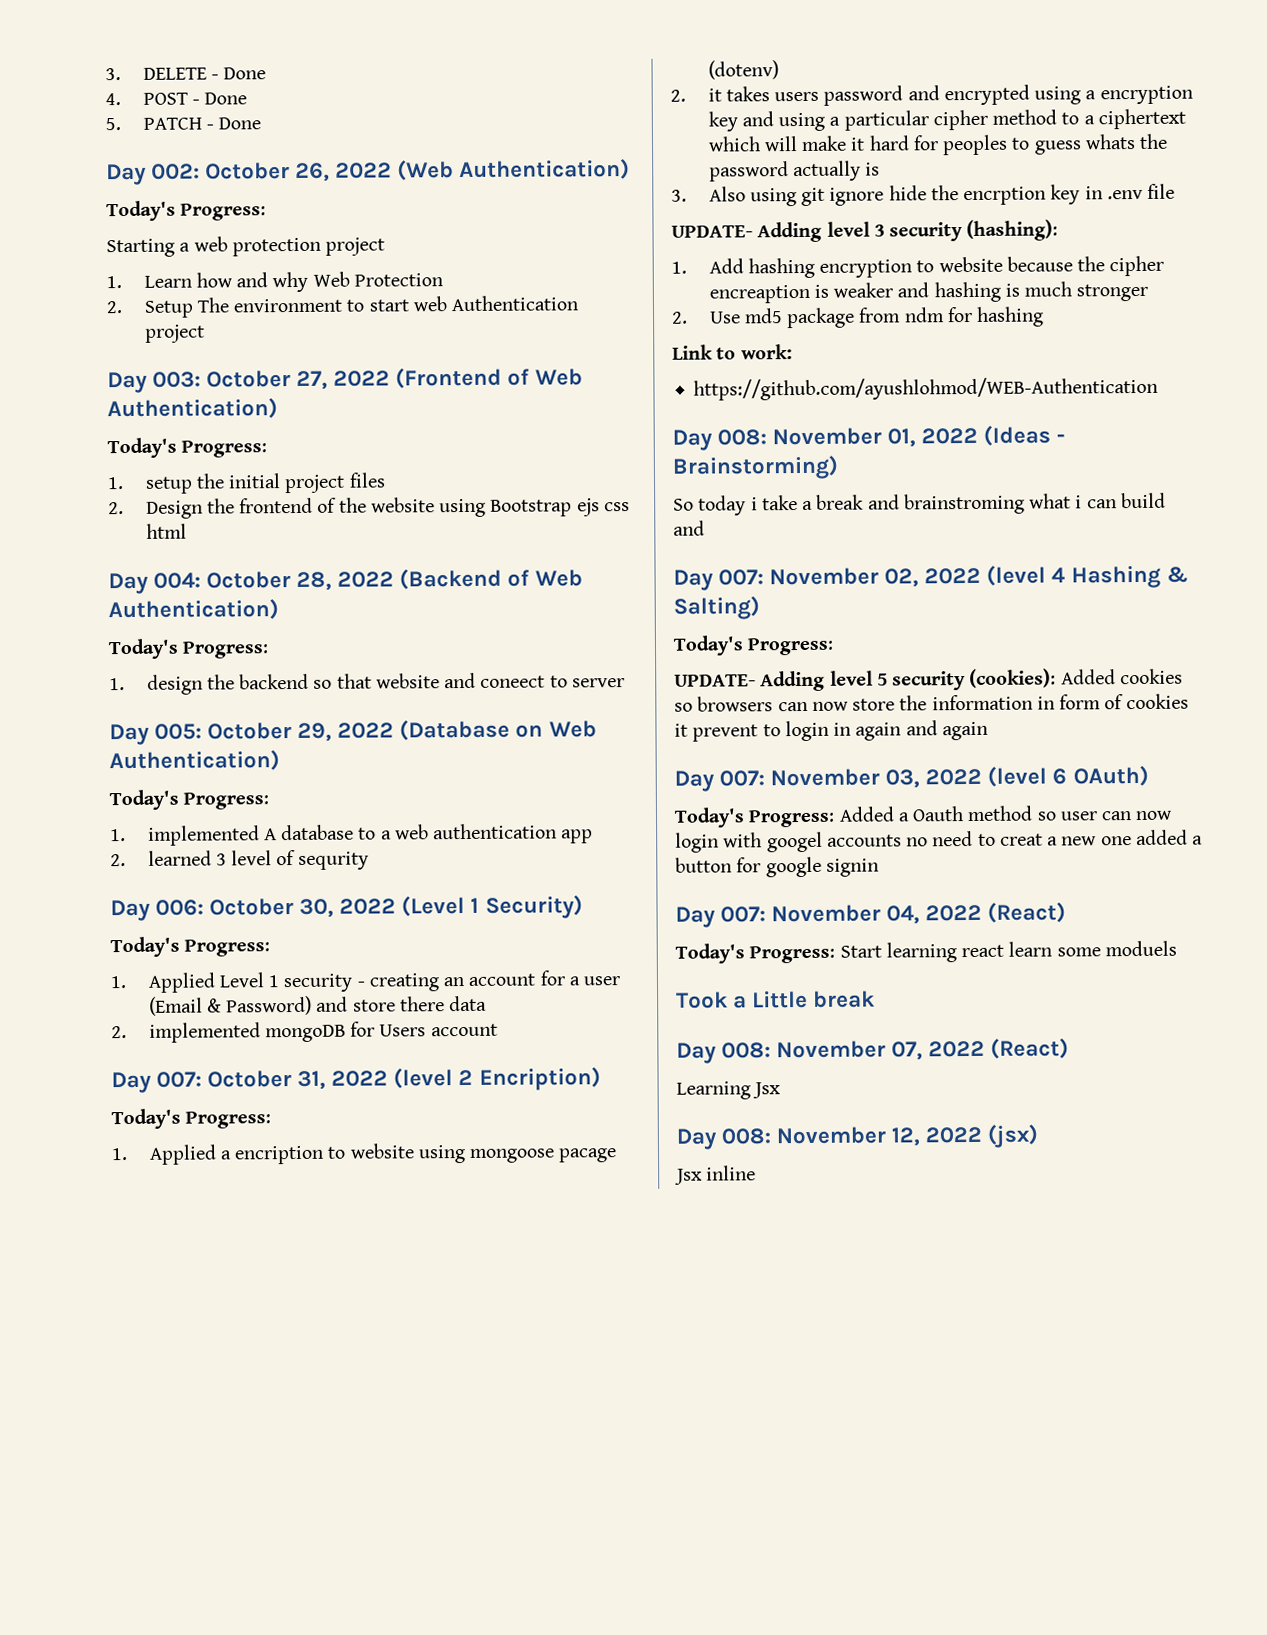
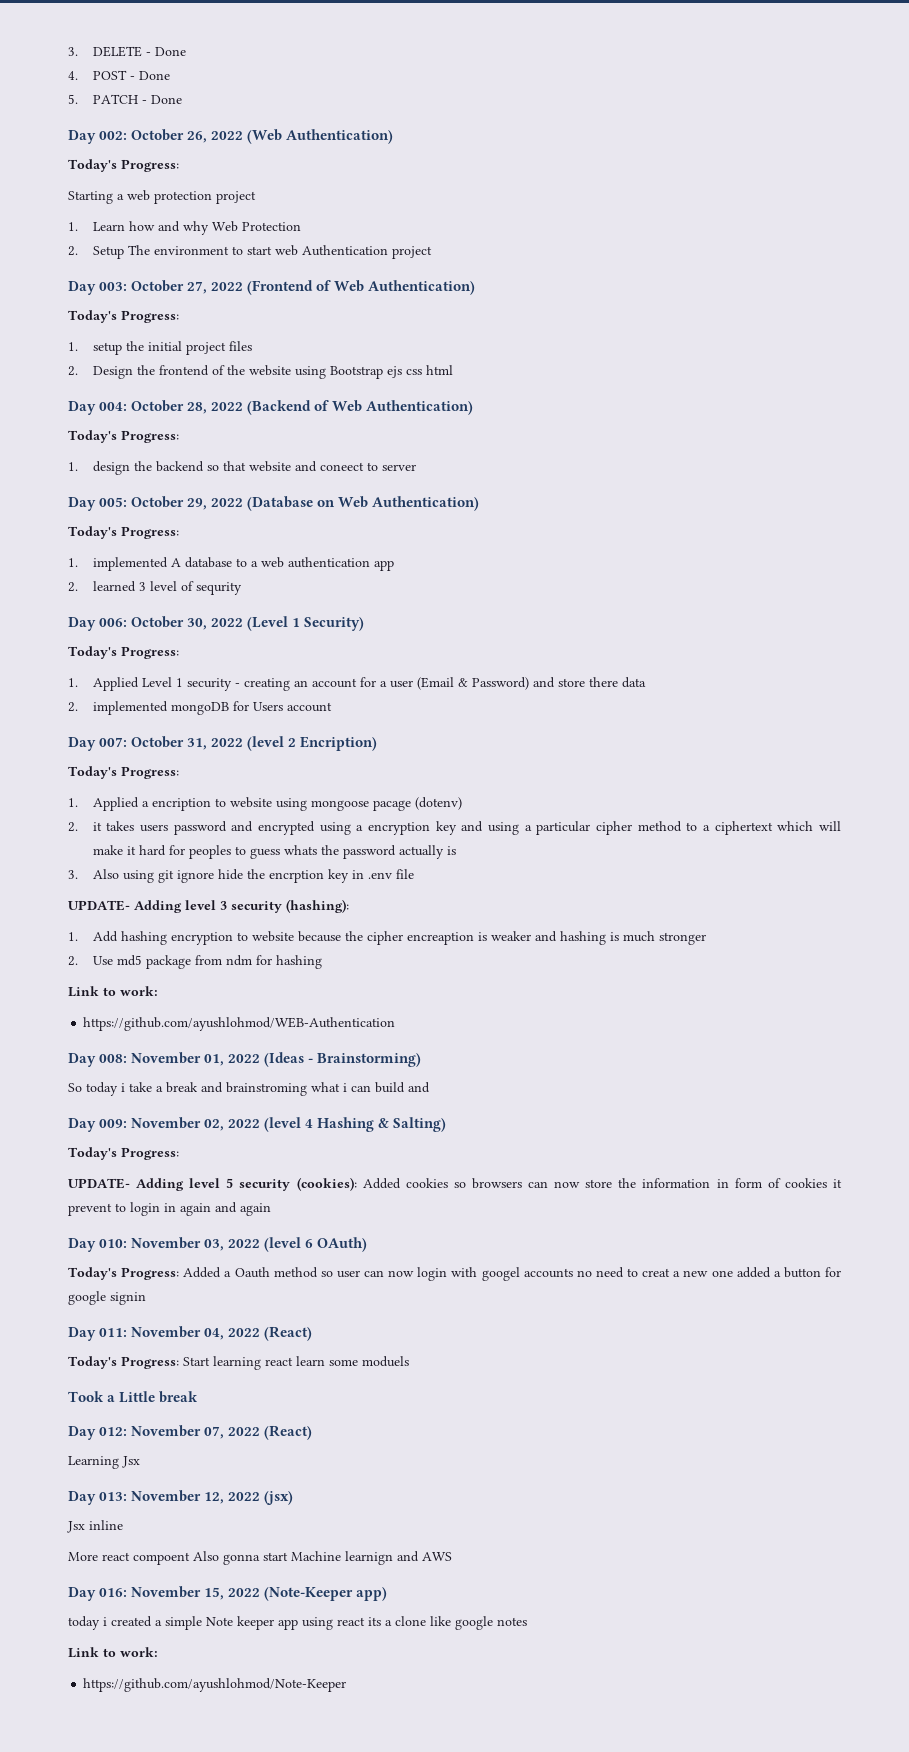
- Day 007: November 02, 2022 (level 4 Hashing & Salting)
+ Day 009: November 02, 2022 (level 4 Hashing & Salting)
- Day 007: November 03, 2022 (level 6 OAuth)
+ Day 010: November 03, 2022 (level 6 OAuth)
- Day 007: November 04, 2022 (React)
+ Day 011: November 04, 2022 (React)
- Day 008: November 07, 2022 (React)
+ Day 012: November 07, 2022 (React)
- Day 008: November 12, 2022 (jsx)
+ Day 013: November 12, 2022 (jsx)
+ More react compoent Also gonna start Machine learnign and AWS
+ Day 016: November 15, 2022 (Note-Keeper app)
+ today i created a simple Note keeper app using react its a clone like google notes
+ Link to work:
+ https://github.com/ayushlohmod/Note-Keeper

